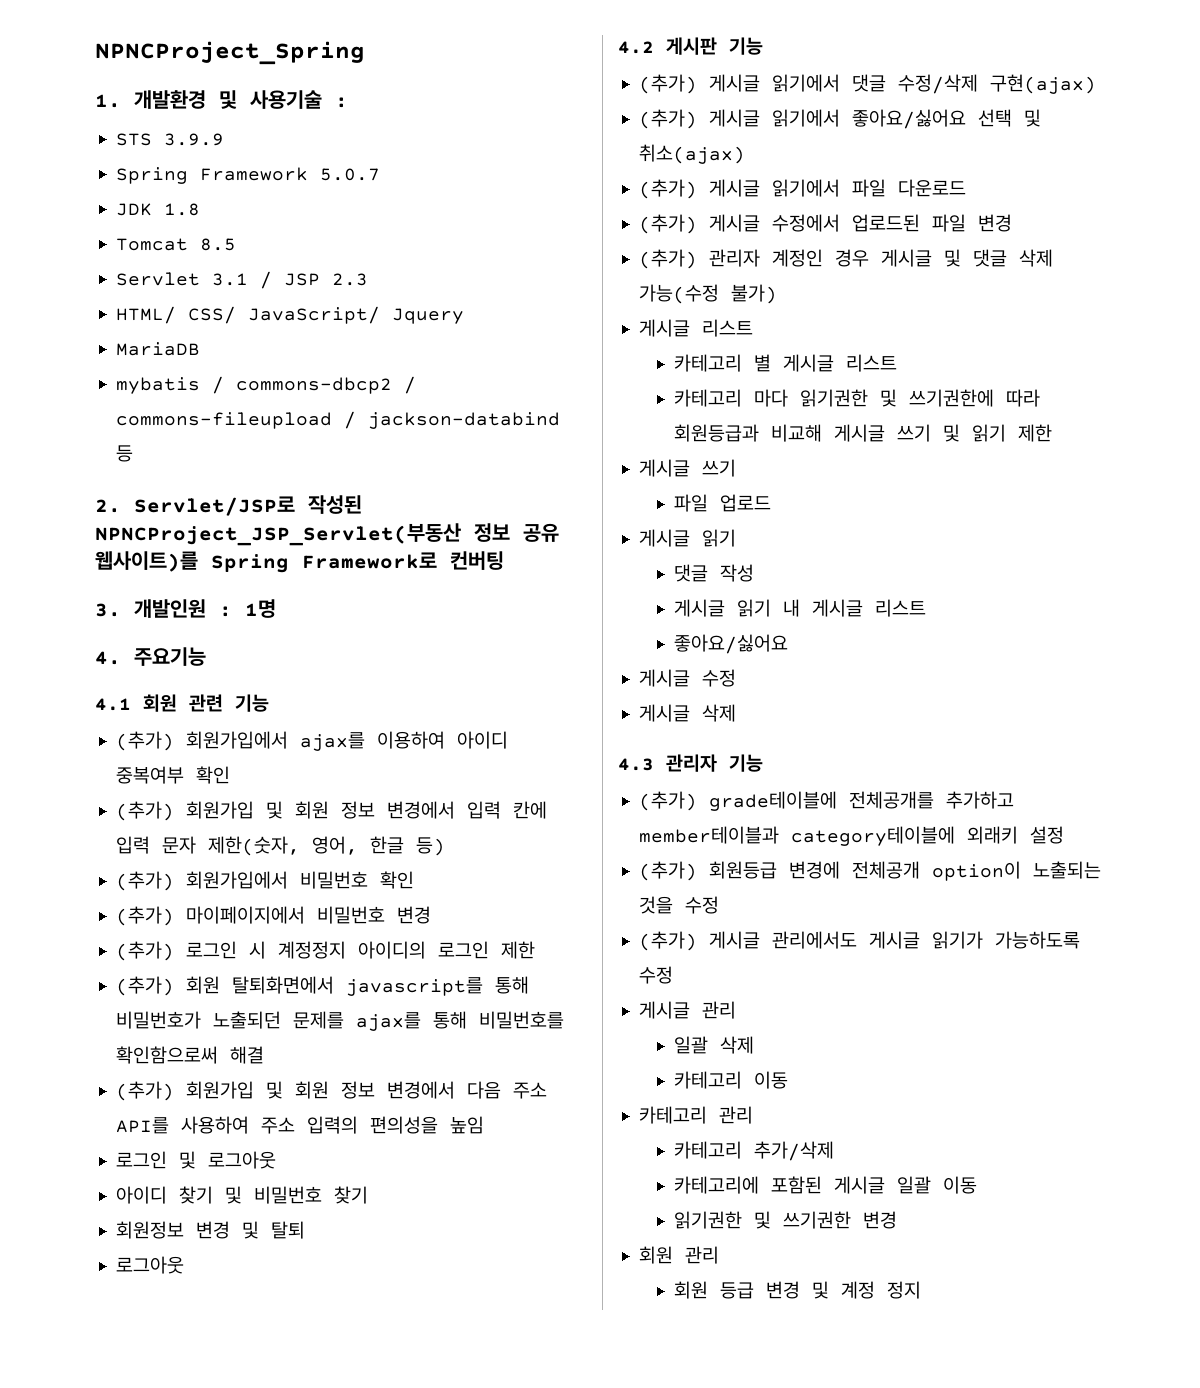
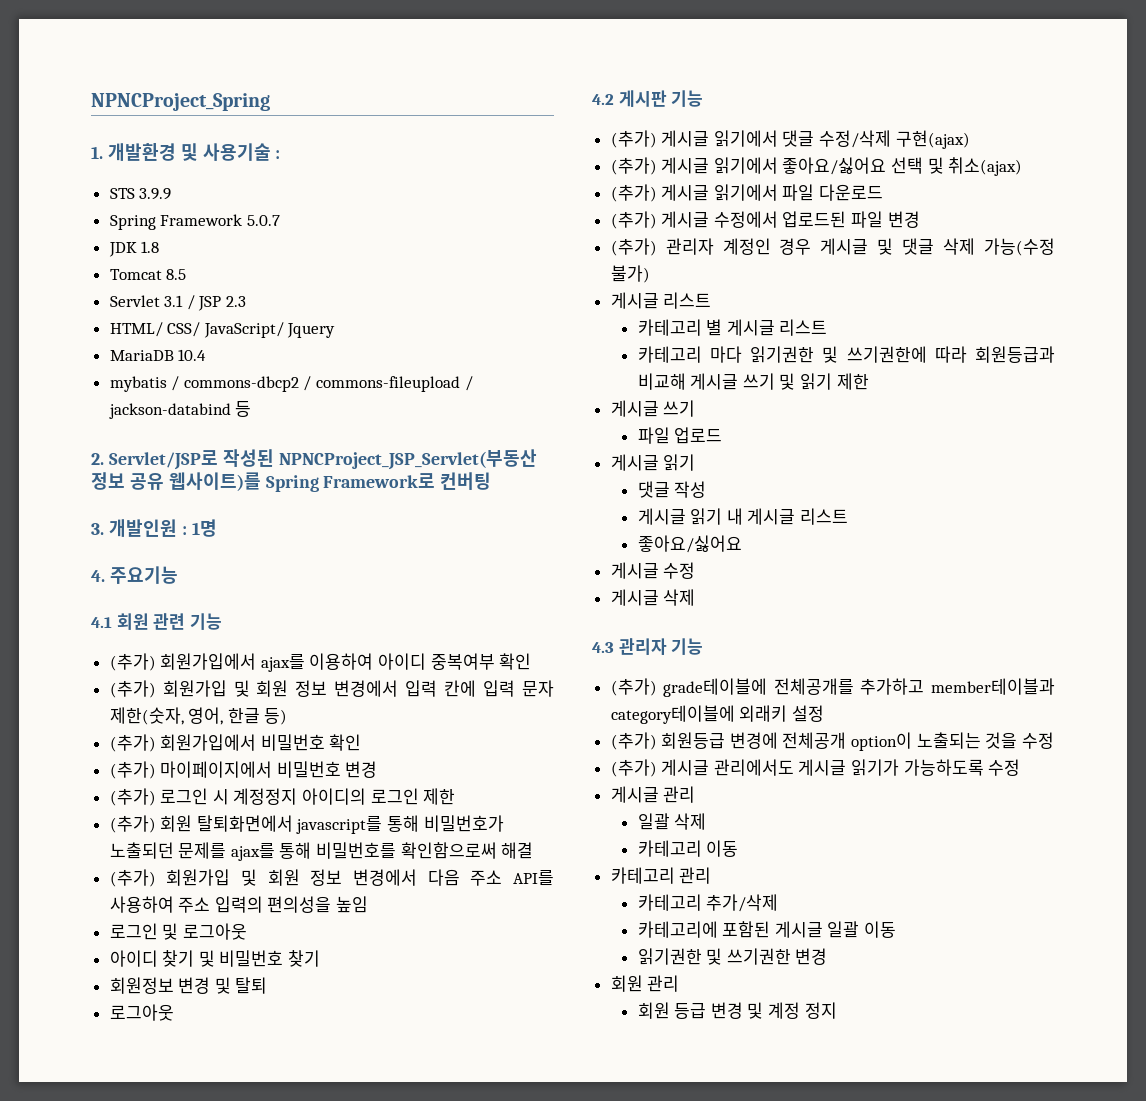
- MariaDB
+ MariaDB 10.4

